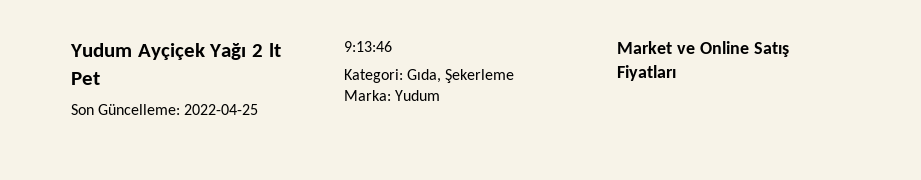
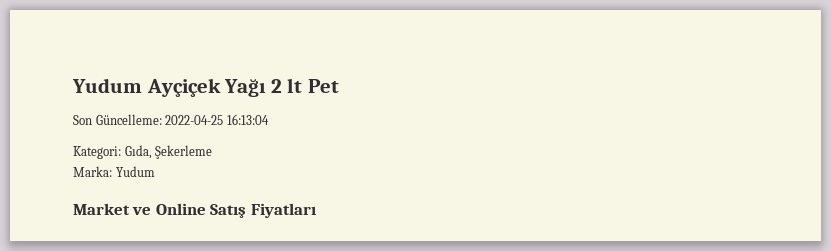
- Son Güncelleme: 2022-04-25 9:13:46
+ Son Güncelleme: 2022-04-25 16:13:04

